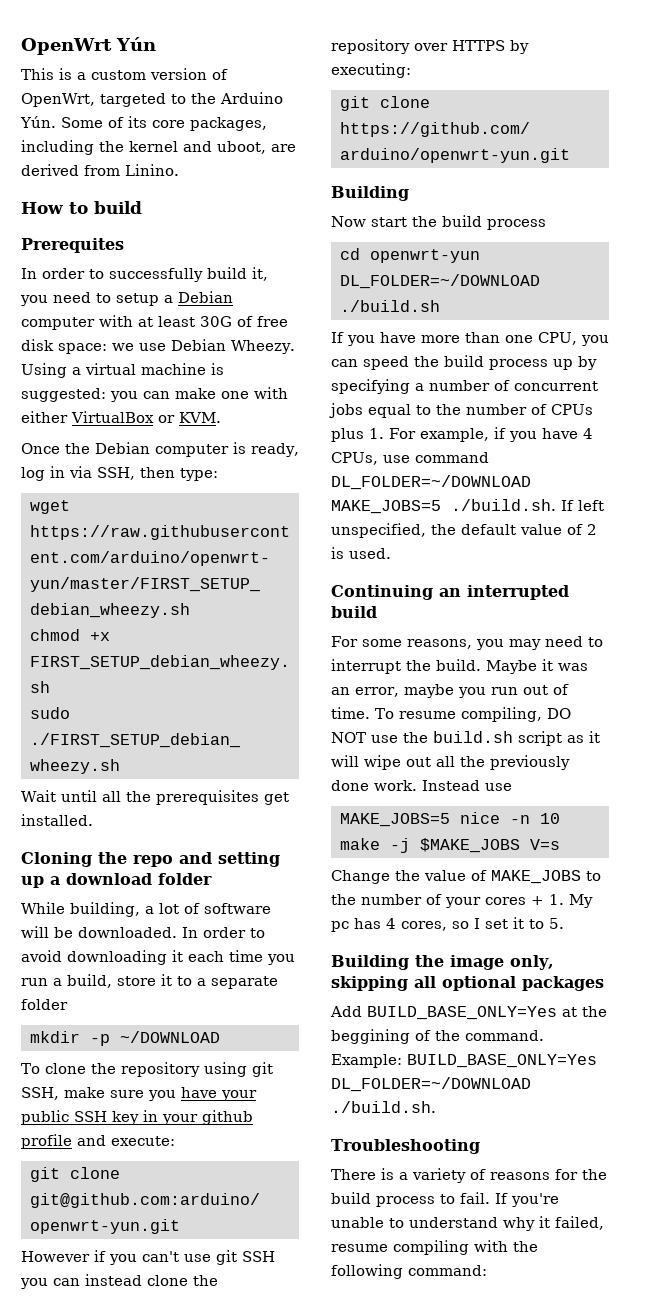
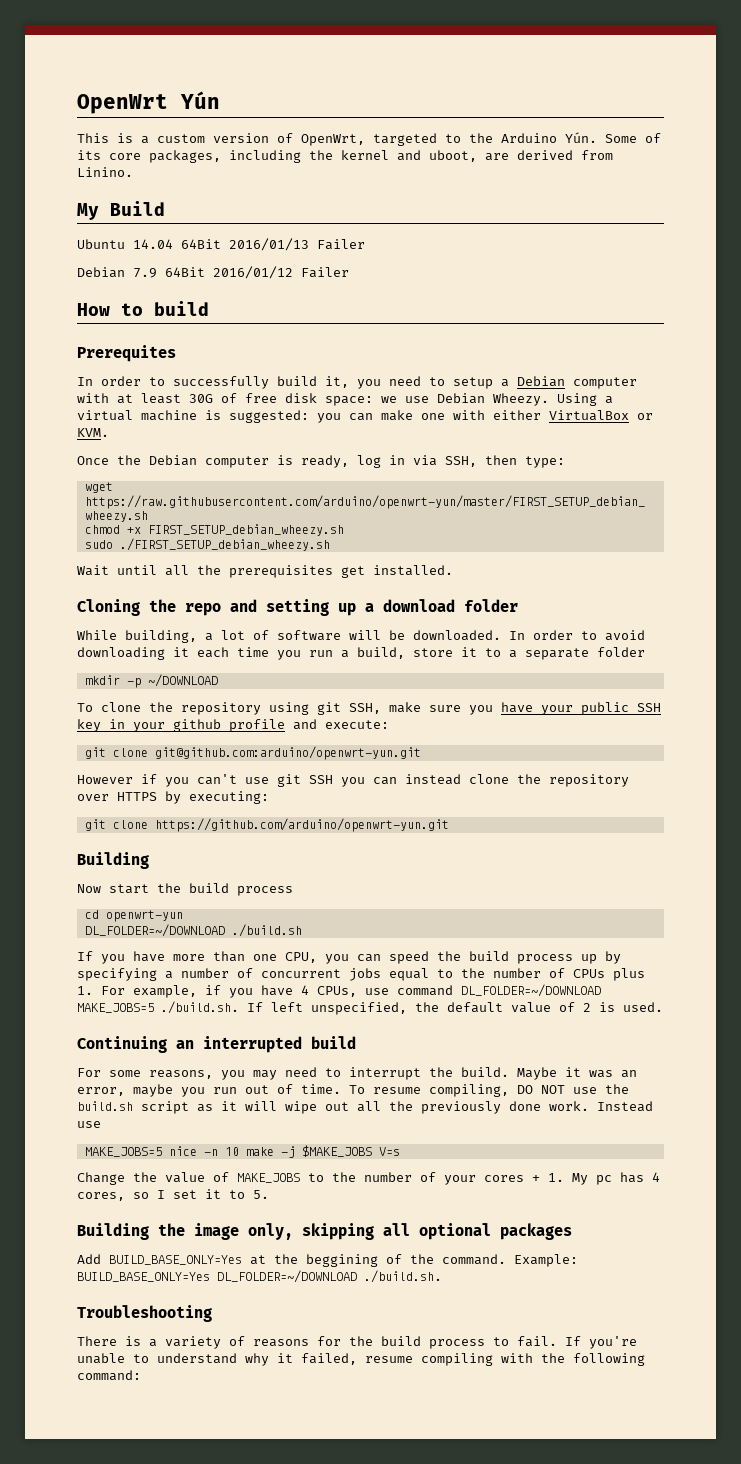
+ My Build
+ Ubuntu 14.04 64Bit 2016/01/13 Failer
+ Debian 7.9 64Bit 2016/01/12 Failer

